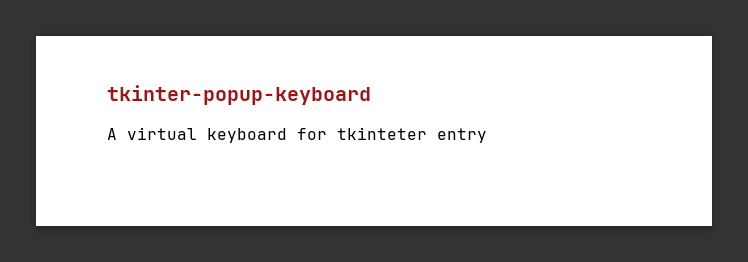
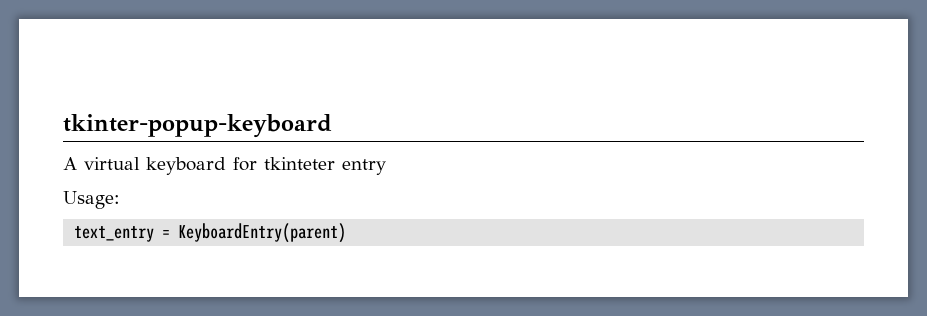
+ Usage:
+ text_entry = KeyboardEntry(parent)

